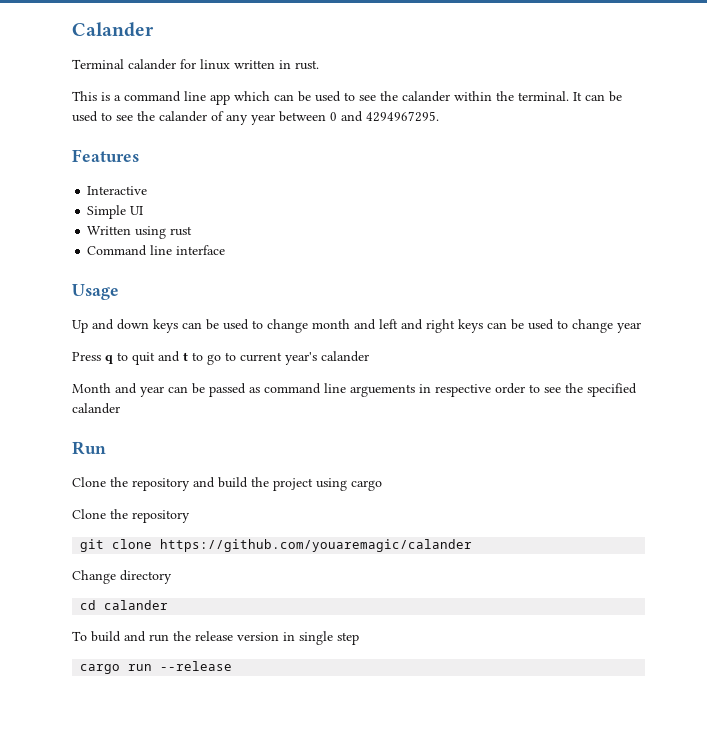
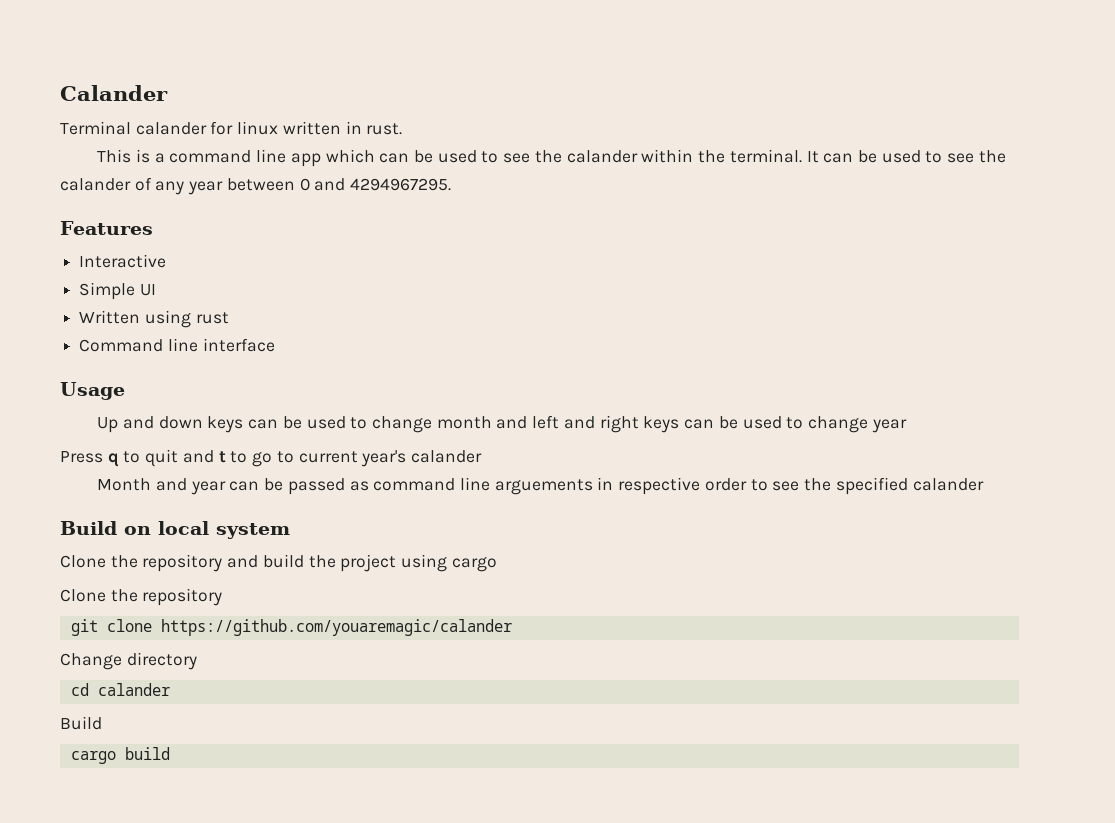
- Run
+ Build on local system
  cd calander
- To build and run the release version in single step
- cargo run --release
+ Build
+ cargo build

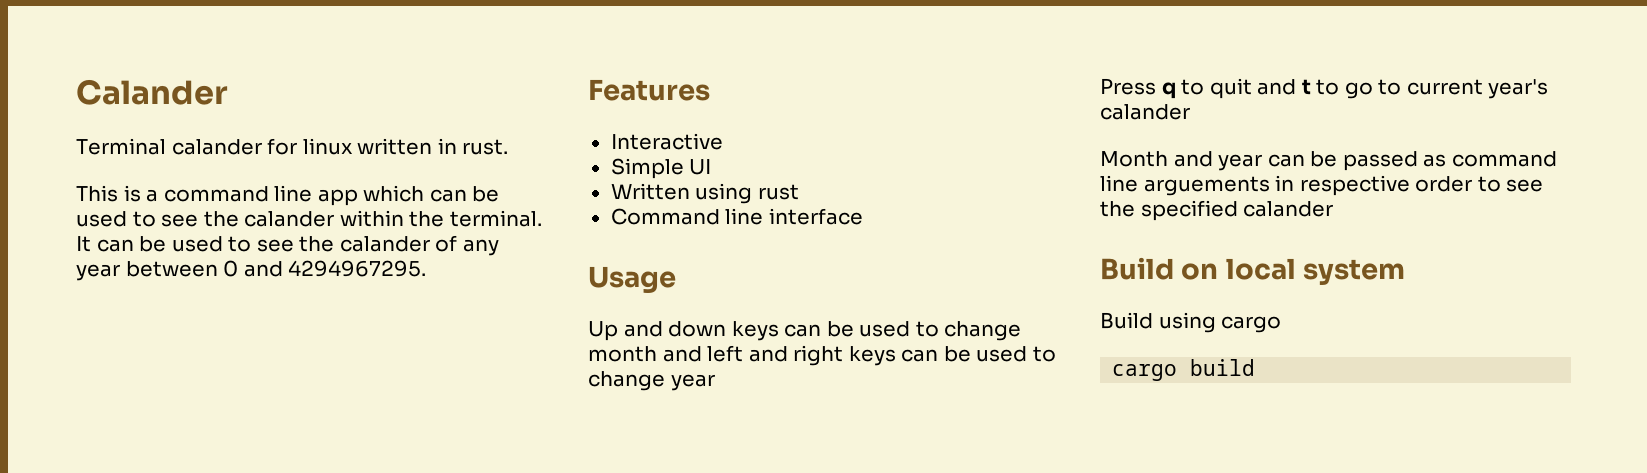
- Clone the repository and build the project using cargo
- Clone the repository
- git clone https://github.com/youaremagic/calander
- Change directory
- cd calander
- Build
+ Build using cargo

